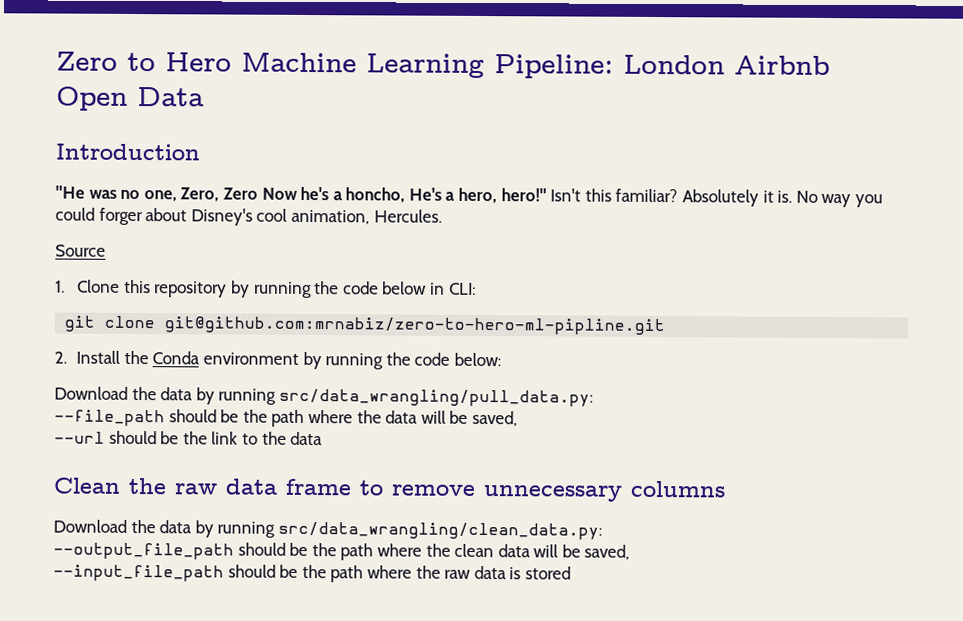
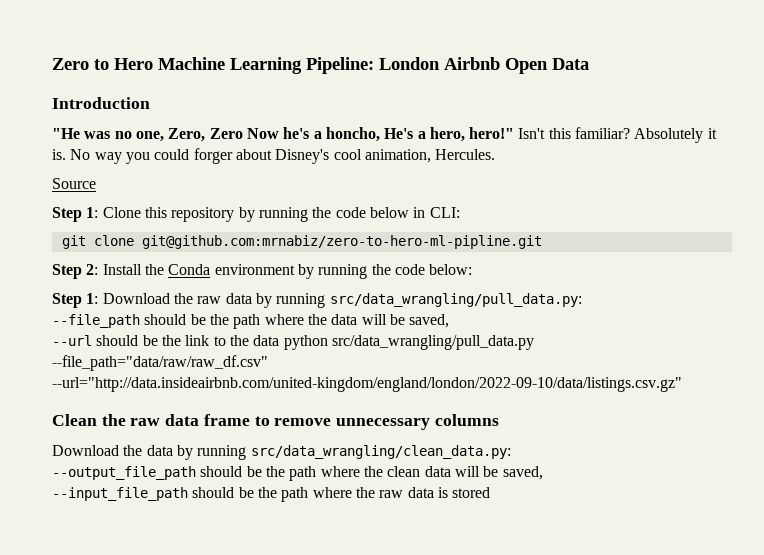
- 1. Clone this repository by running the code below in CLI:
+ Step 1: Clone this repository by running the code below in CLI:
- 2. Install the Conda environment by running the code below:
+ Step 2: Install the Conda environment by running the code below:
- Download the data by running src/data_wrangling/pull_data.py:
+ Step 1: Download the raw data by running src/data_wrangling/pull_data.py:
- --url should be the link to the data
+ --url should be the link to the data python src/data_wrangling/pull_data.py --file_path="data/raw/raw_df.csv" --url="http://data.insideairbnb.com/united-kingdom/england/london/2022-09-10/data/listings.csv.gz"

